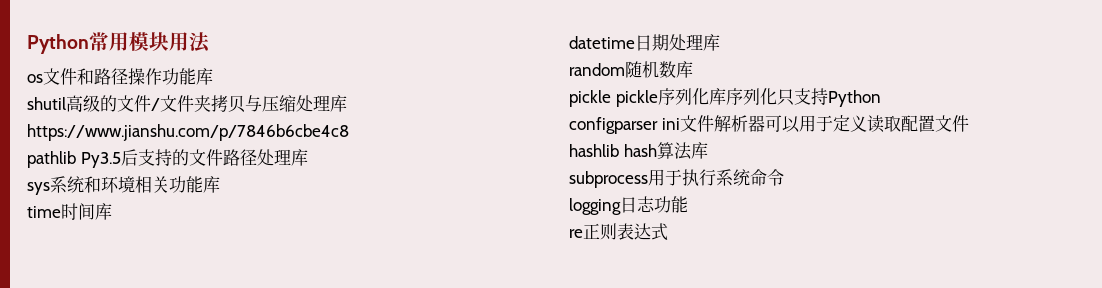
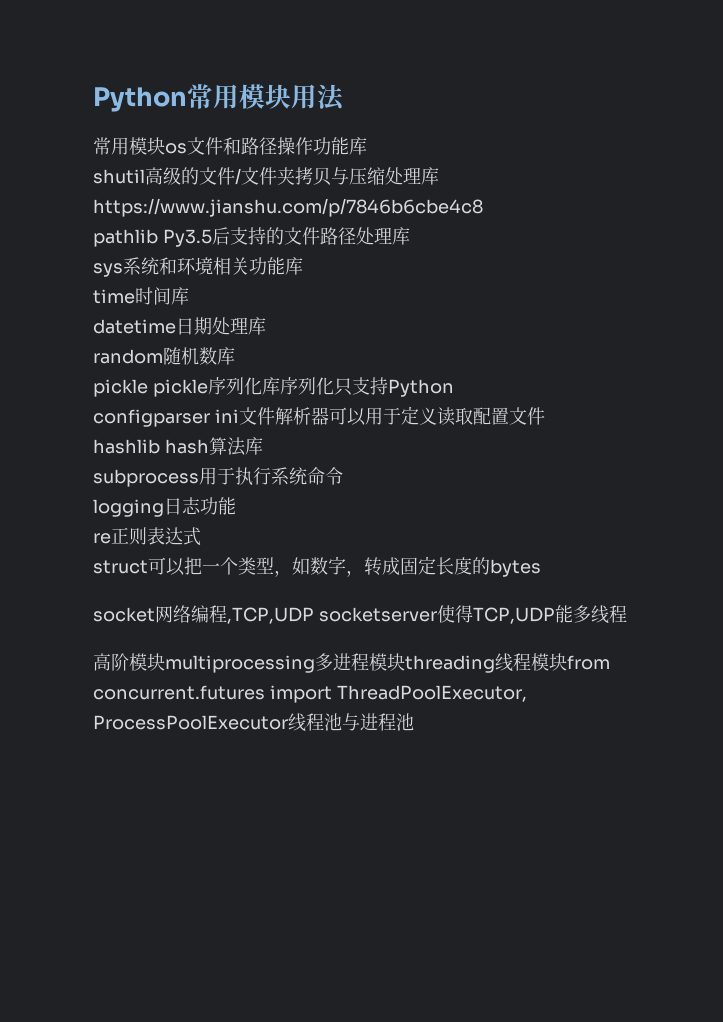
- os文件和路径操作功能库
+ 常用模块os文件和路径操作功能库
+ struct可以把一个类型，如数字，转成固定长度的bytes
+ socket网络编程,TCP,UDP socketserver使得TCP,UDP能多线程
+ 高阶模块multiprocessing多进程模块threading线程模块from concurrent.futures import ThreadPoolExecutor, ProcessPoolExecutor线程池与进程池

